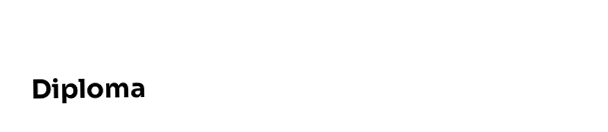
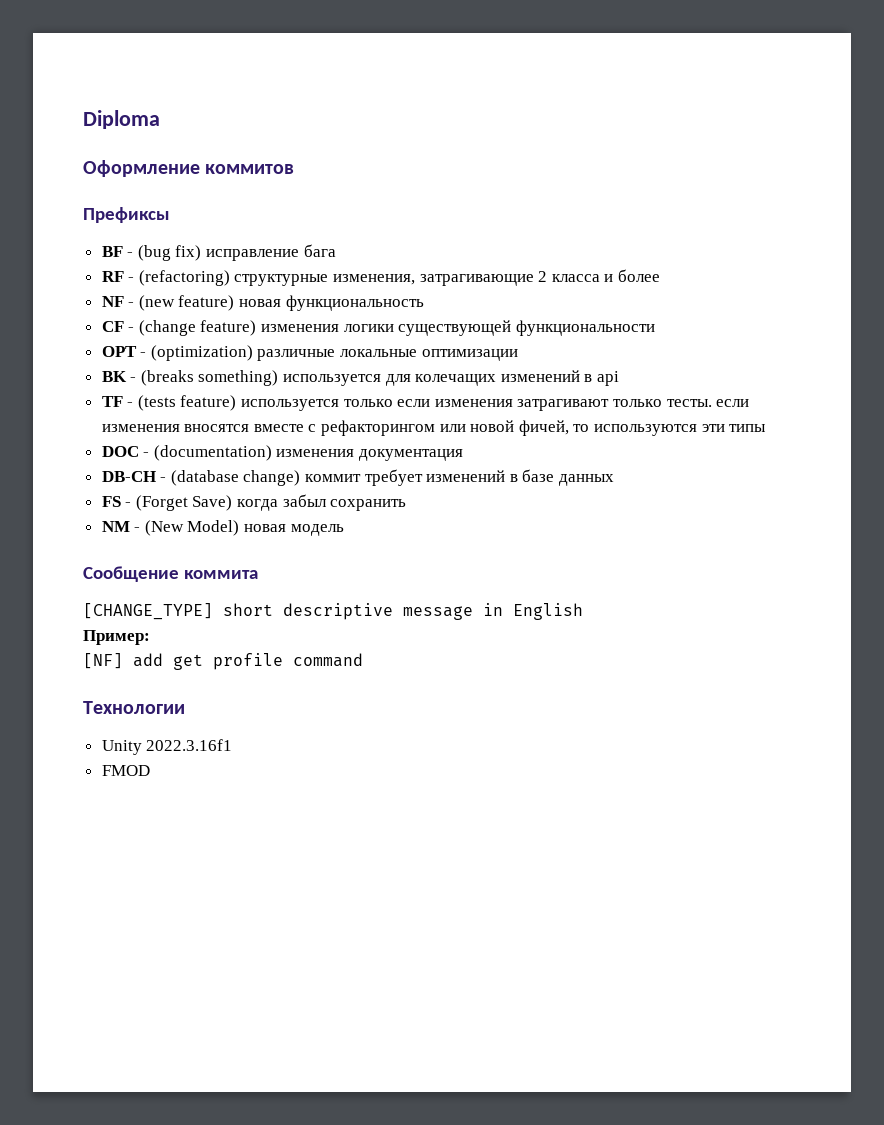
+ Оформление коммитов
+ Префиксы
+ BF - (bug fix) исправление бага
+ RF - (refactoring) структурные изменения, затрагивающие 2 класса и более
+ NF - (new feature) новая функциональность
+ CF - (change feature) изменения логики существующей функциональности
+ OPT - (optimization) различные локальные оптимизации
+ BK - (breaks something) используется для колечащих изменений в api
+ TF - (tests feature) используется только если изменения затрагивают только тесты. если изменения вносятся вместе с рефакторингом или новой фичей, то используются эти типы
+ DOC - (documentation) изменения документация
+ DB-CH - (database change) коммит требует изменений в базе данных
+ FS - (Forget Save) когда забыл сохранить
+ NM - (New Model) новая модель
+ Сообщение коммита
+ [CHANGE_TYPE] short descriptive message in English
+ Пример:
+ [NF] add get profile command
+ Технологии
+ Unity 2022.3.16f1
+ FMOD

